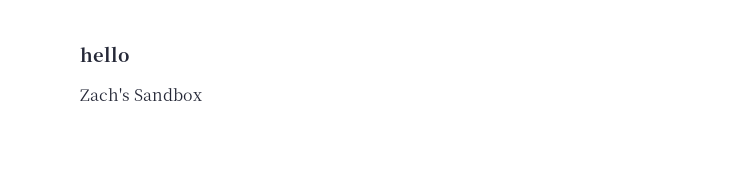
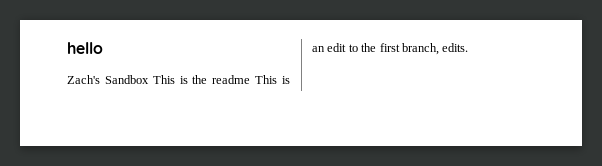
- Zach's Sandbox
+ Zach's Sandbox This is the readme This is an edit to the first branch, edits.

